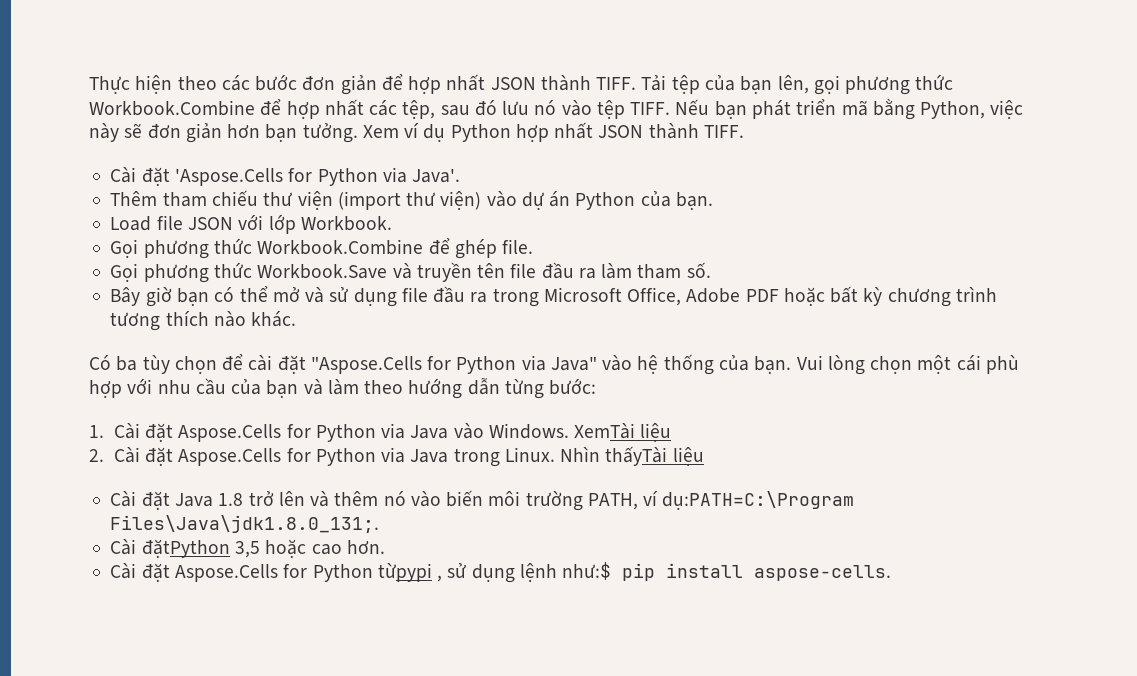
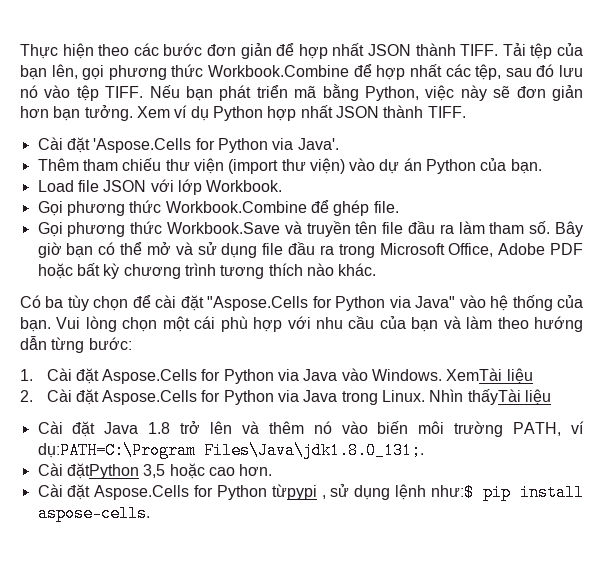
- Gọi phương thức Workbook.Save và truyền tên file đầu ra làm tham số.
- Bây giờ bạn có thể mở và sử dụng file đầu ra trong Microsoft Office, Adobe PDF hoặc bất kỳ chương trình tương thích nào khác.
+ Gọi phương thức Workbook.Save và truyền tên file đầu ra làm tham số. Bây giờ bạn có thể mở và sử dụng file đầu ra trong Microsoft Office, Adobe PDF hoặc bất kỳ chương trình tương thích nào khác.

